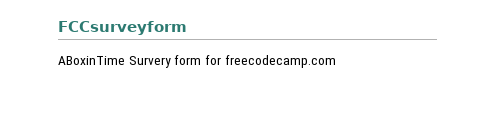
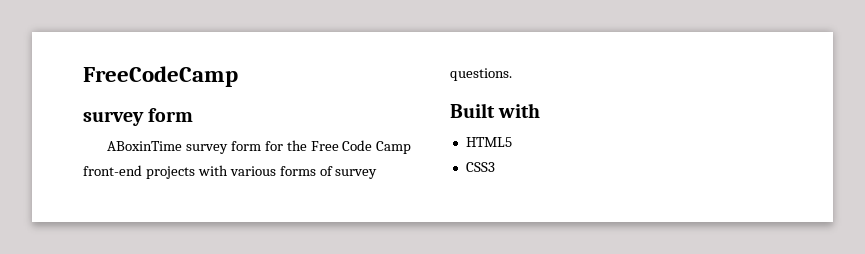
- FCCsurveyform
+ FreeCodeCamp
+ survey form
- ABoxinTime Survery form for freecodecamp.com
+ ABoxinTime survey form for the Free Code Camp front-end projects with various forms of survey questions.
+ Built with
+ HTML5
+ CSS3

